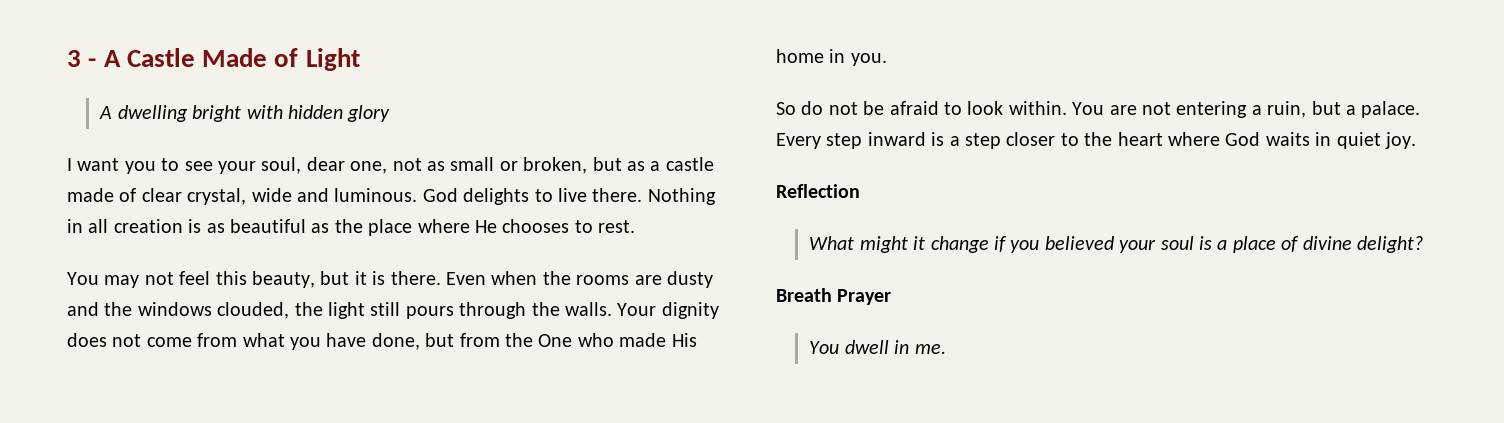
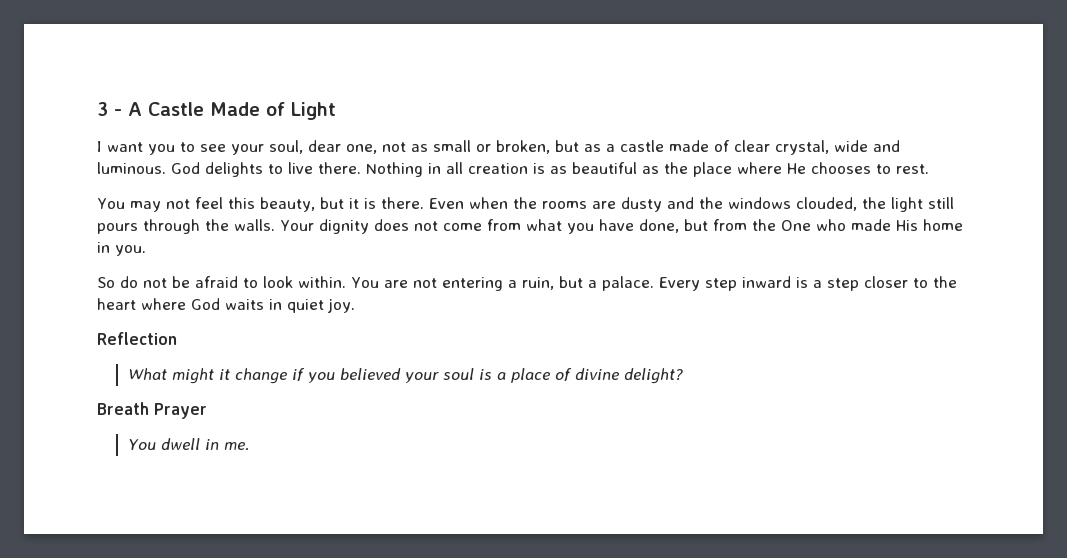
- A dwelling bright with hidden glory

